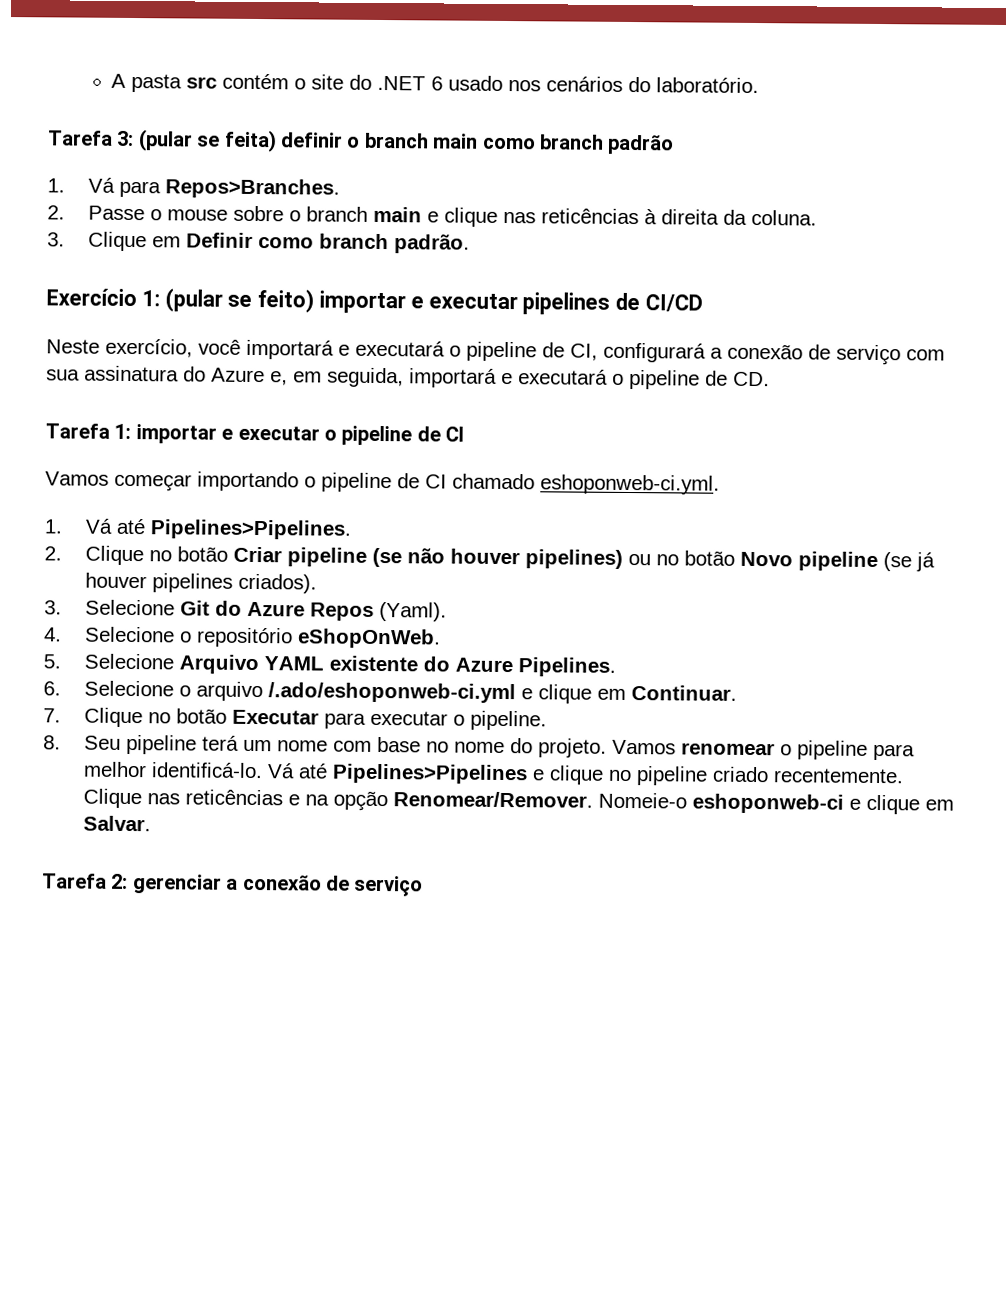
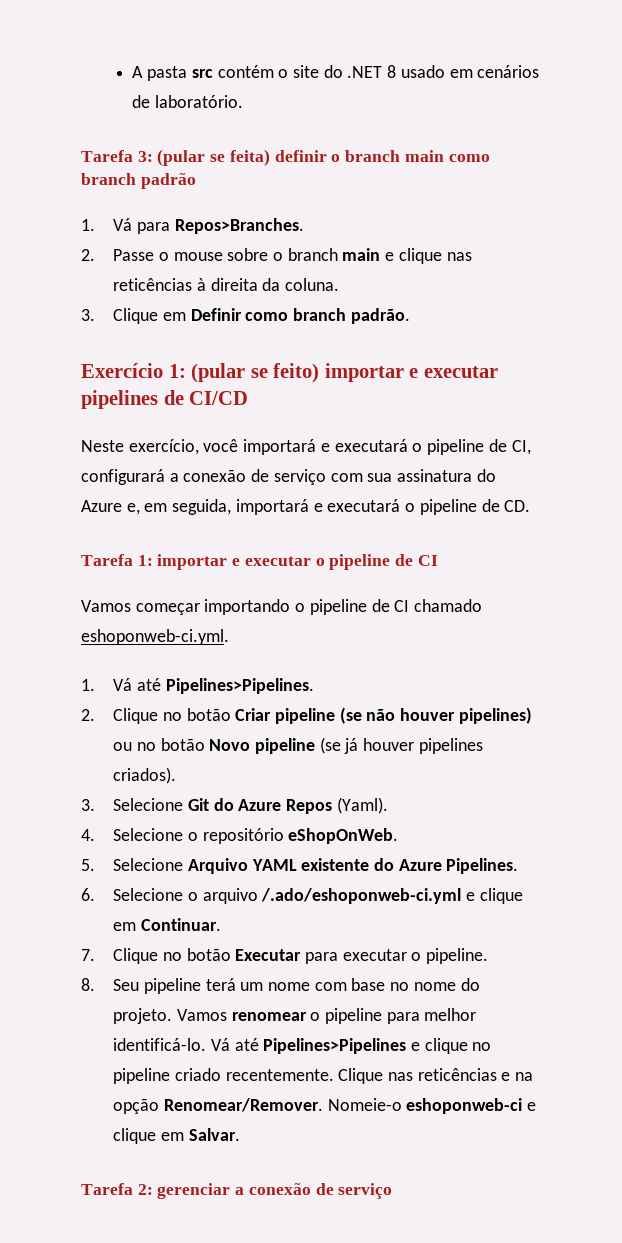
- A pasta src contém o site do .NET 6 usado nos cenários do laboratório.
+ A pasta src contém o site do .NET 8 usado em cenários de laboratório.

